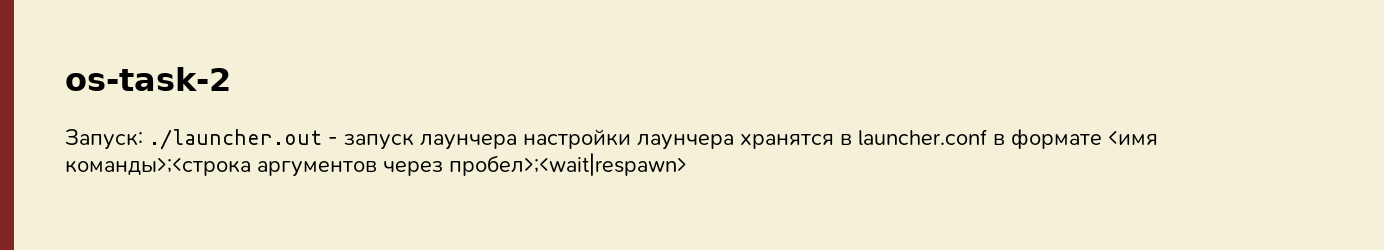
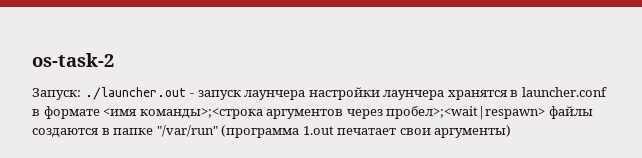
- Запуск: ./launcher.out - запуск лаунчера настройки лаунчера хранятся в launcher.conf в формате <имя команды>;<строка аргументов через пробел>;<wait|respawn>
+ Запуск: ./launcher.out - запуск лаунчера настройки лаунчера хранятся в launcher.conf в формате <имя команды>;<строка аргументов через пробел>;<wait|respawn> файлы создаются в папке "/var/run" (программа 1.out печатает свои аргументы)

